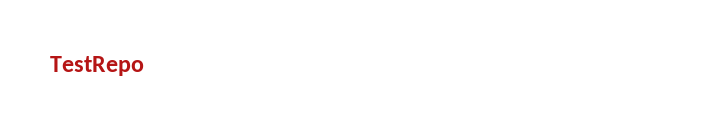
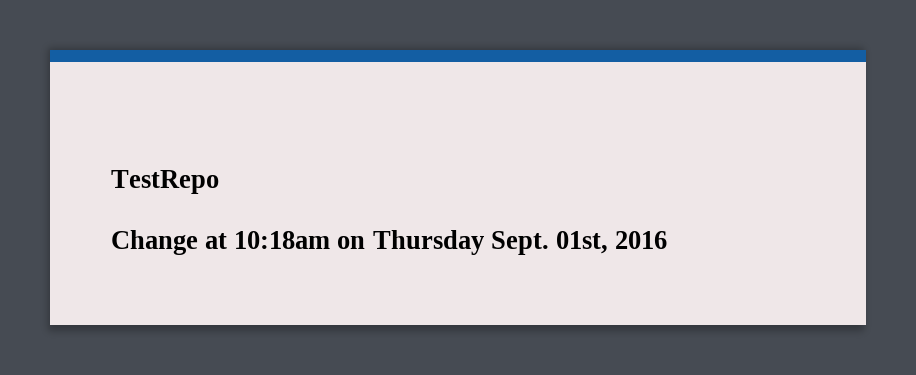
+ Change at 10:18am on Thursday Sept. 01st, 2016

